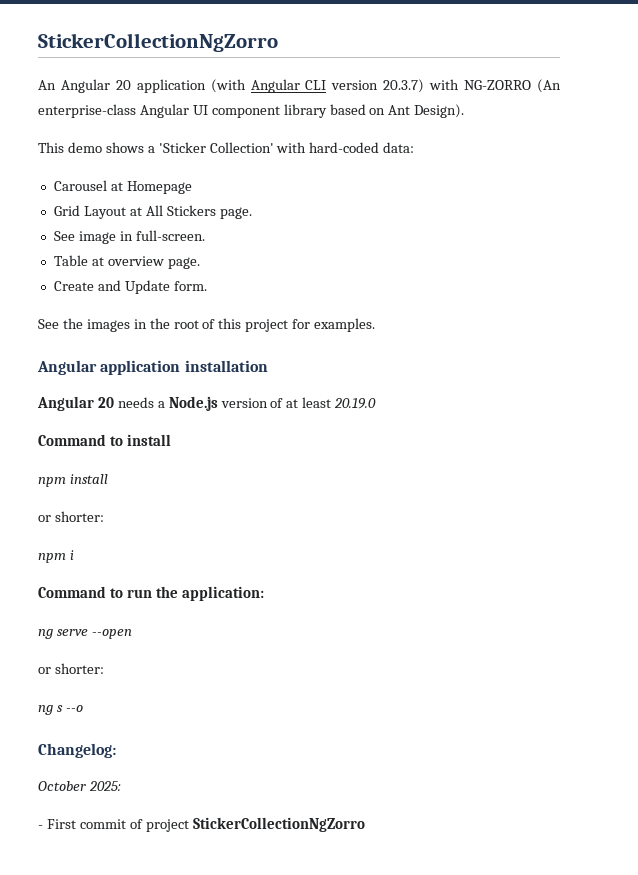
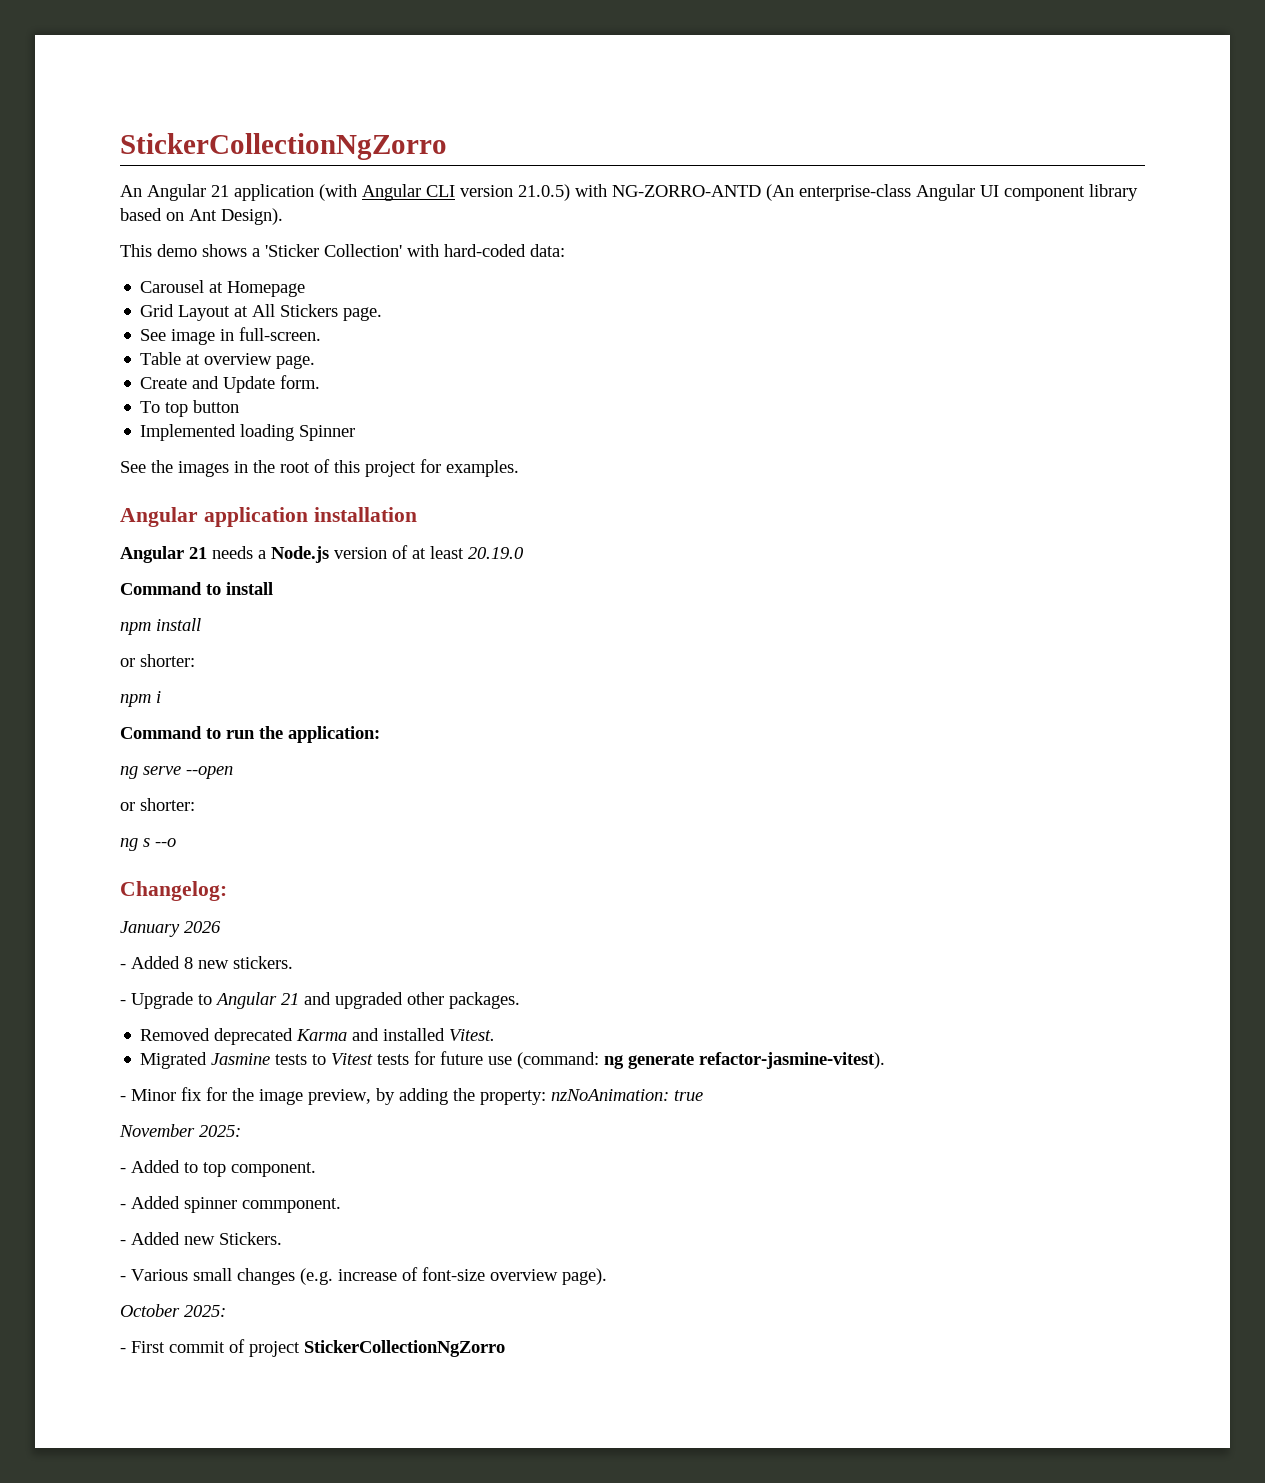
- An Angular 20 application (with Angular CLI version 20.3.7) with NG-ZORRO (An enterprise-class Angular UI component library based on Ant Design).
+ An Angular 21 application (with Angular CLI version 21.0.5) with NG-ZORRO-ANTD (An enterprise-class Angular UI component library based on Ant Design).
+ To top button
+ Implemented loading Spinner
- Angular 20 needs a Node.js version of at least 20.19.0
+ Angular 21 needs a Node.js version of at least 20.19.0
+ January 2026
+ - Added 8 new stickers.
+ - Upgrade to Angular 21 and upgraded other packages.
+ Removed deprecated Karma and installed Vitest.
+ Migrated Jasmine tests to Vitest tests for future use (command: ng generate refactor-jasmine-vitest).
+ - Minor fix for the image preview, by adding the property: nzNoAnimation: true
+ November 2025:
+ - Added to top component.
+ - Added spinner commponent.
+ - Added new Stickers.
+ - Various small changes (e.g. increase of font-size overview page).

